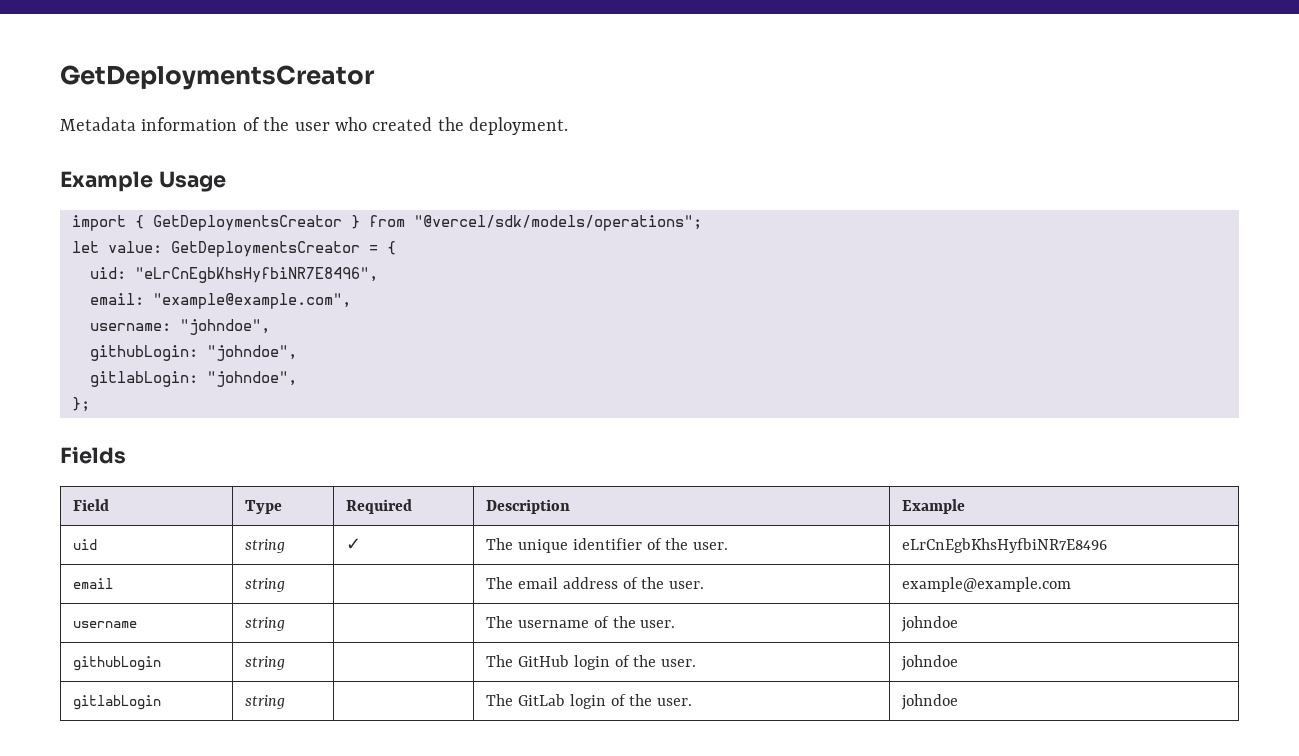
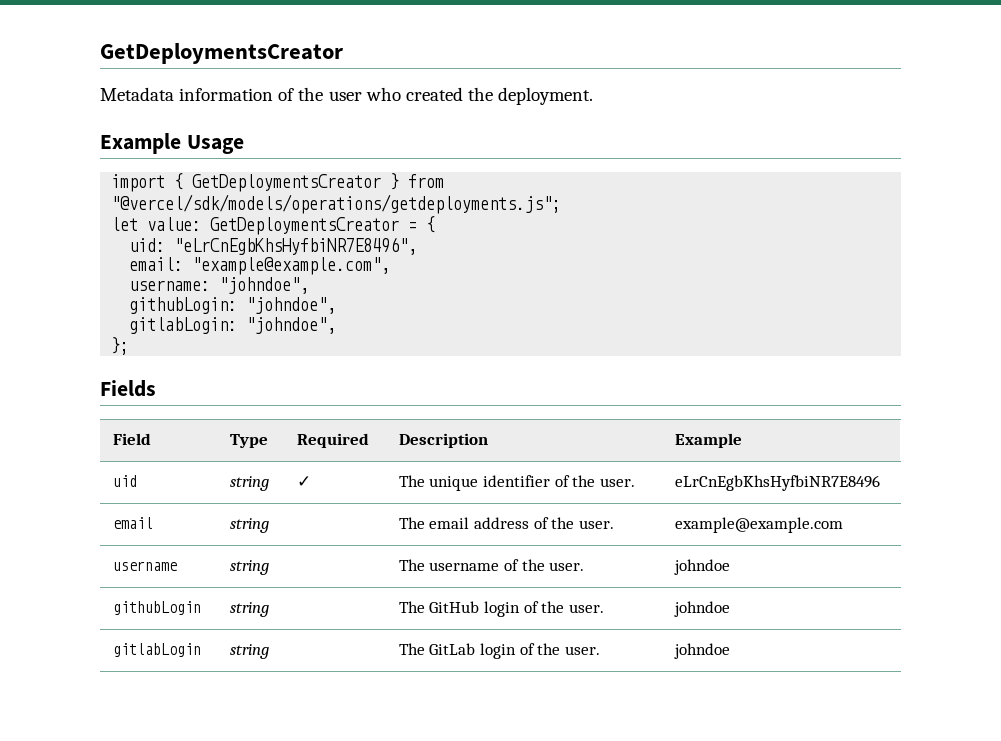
- import { GetDeploymentsCreator } from "@vercel/sdk/models/operations";
+ import { GetDeploymentsCreator } from "@vercel/sdk/models/operations/getdeployments.js";

